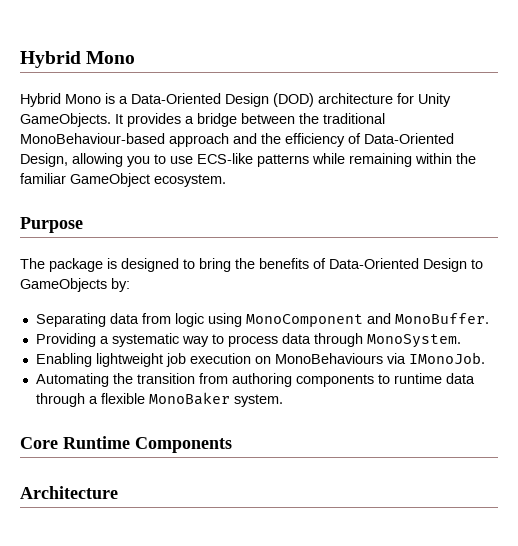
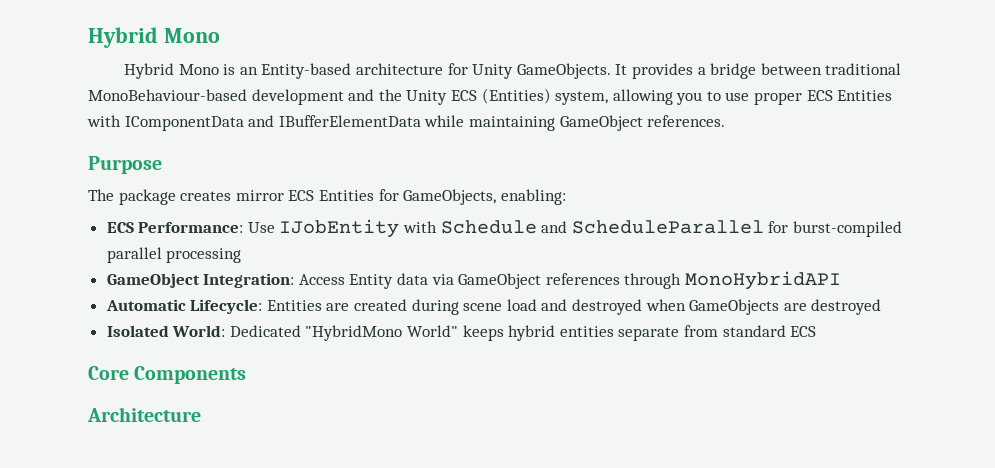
- Hybrid Mono is a Data-Oriented Design (DOD) architecture for Unity GameObjects.
+ Hybrid Mono is an Entity-based architecture for Unity GameObjects.
- It provides a bridge between the traditional MonoBehaviour-based approach and the efficiency of Data-Oriented Design, allowing you to use ECS-like patterns while remaining within the familiar GameObject ecosystem.
+ It provides a bridge between traditional MonoBehaviour-based development and the Unity ECS (Entities) system, allowing you to use proper ECS Entities with IComponentData and IBufferElementData while maintaining GameObject references.
  Purpose
- The package is designed to bring the benefits of Data-Oriented Design to GameObjects by:
- Separating data from logic using MonoComponent and MonoBuffer.
- Providing a systematic way to process data through MonoSystem.
- Enabling lightweight job execution on MonoBehaviours via IMonoJob.
- Automating the transition from authoring components to runtime data through a flexible MonoBaker system.
+ The package creates mirror ECS Entities for GameObjects, enabling:
+ ECS Performance: Use IJobEntity with Schedule and ScheduleParallel for burst-compiled parallel processing
+ GameObject Integration: Access Entity data via GameObject references through MonoHybridAPI
+ Automatic Lifecycle: Entities are created during scene load and destroyed when GameObjects are destroyed
+ Isolated World: Dedicated "HybridMono World" keeps hybrid entities separate from standard ECS
- Core Runtime Components
+ Core Components

